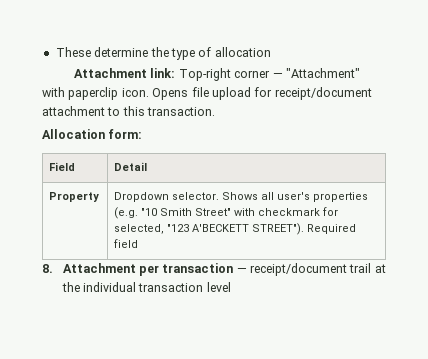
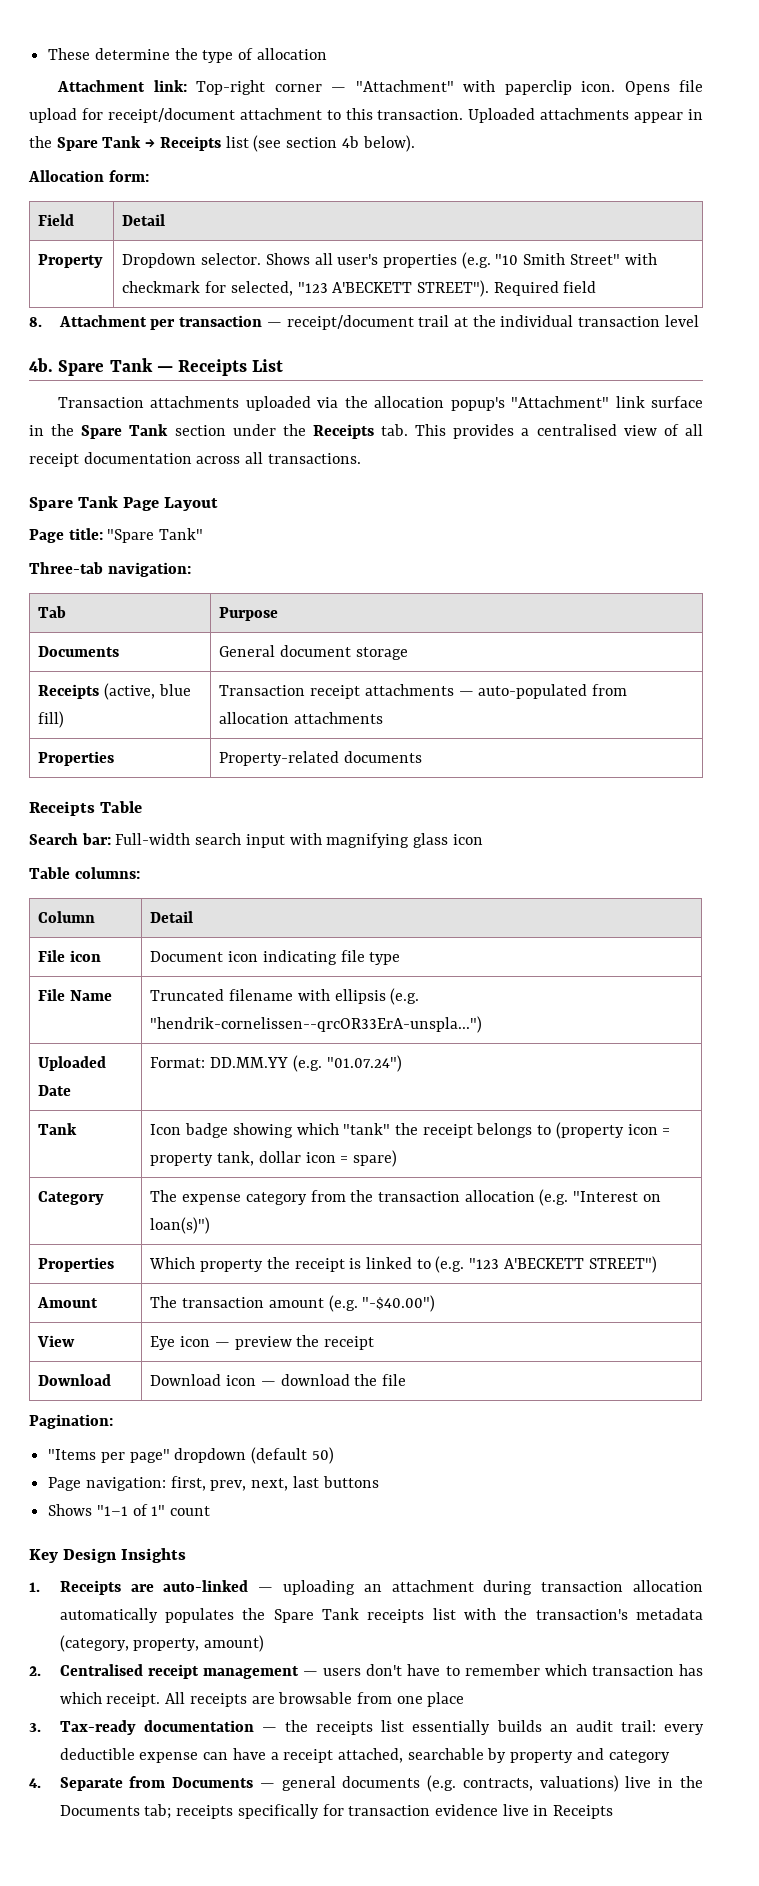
+ Uploaded attachments appear in the Spare Tank → Receipts list (see section 4b below).
+ 4b. Spare Tank — Receipts List
+ Transaction attachments uploaded via the allocation popup's "Attachment" link surface in the Spare Tank section under the Receipts tab. This provides a centralised view of all receipt documentation across all transactions.
+ Spare Tank Page Layout
+ Page title: "Spare Tank"
+ Three-tab navigation:
+ Tab | Purpose
+ Documents | General document storage
+ Receipts (active, blue fill) | Transaction receipt attachments — auto-populated from allocation attachments
+ Properties | Property-related documents
+ Receipts Table
+ Search bar: Full-width search input with magnifying glass icon
+ Table columns:
+ Column | Detail
+ File icon | Document icon indicating file type
+ File Name | Truncated filename with ellipsis (e.g. "hendrik-cornelissen--qrcOR33ErA-unspla...")
+ Uploaded Date | Format: DD.MM.YY (e.g. "01.07.24")
+ Tank | Icon badge showing which "tank" the receipt belongs to (property icon = property tank, dollar icon = spare)
+ Category | The expense category from the transaction allocation (e.g. "Interest on loan(s)")
+ Properties | Which property the receipt is linked to (e.g. "123 A'BECKETT STREET")
+ Amount | The transaction amount (e.g. "-$40.00")
+ View | Eye icon — preview the receipt
+ Download | Download icon — download the file
+ Pagination:
+ "Items per page" dropdown (default 50)
+ Page navigation: first, prev, next, last buttons
+ Shows "1–1 of 1" count
+ Key Design Insights
+ 1. Receipts are auto-linked — uploading an attachment during transaction allocation automatically populates the Spare Tank receipts list with the transaction's metadata (category, property, amount)
+ 2. Centralised receipt management — users don't have to remember which transaction has which receipt. All receipts are browsable from one place
+ 3. Tax-ready documentation — the receipts list essentially builds an audit trail: every deductible expense can have a receipt attached, searchable by property and category
+ 4. Separate from Documents — general documents (e.g. contracts, valuations) live in the Documents tab; receipts specifically for transaction evidence live in Receipts

